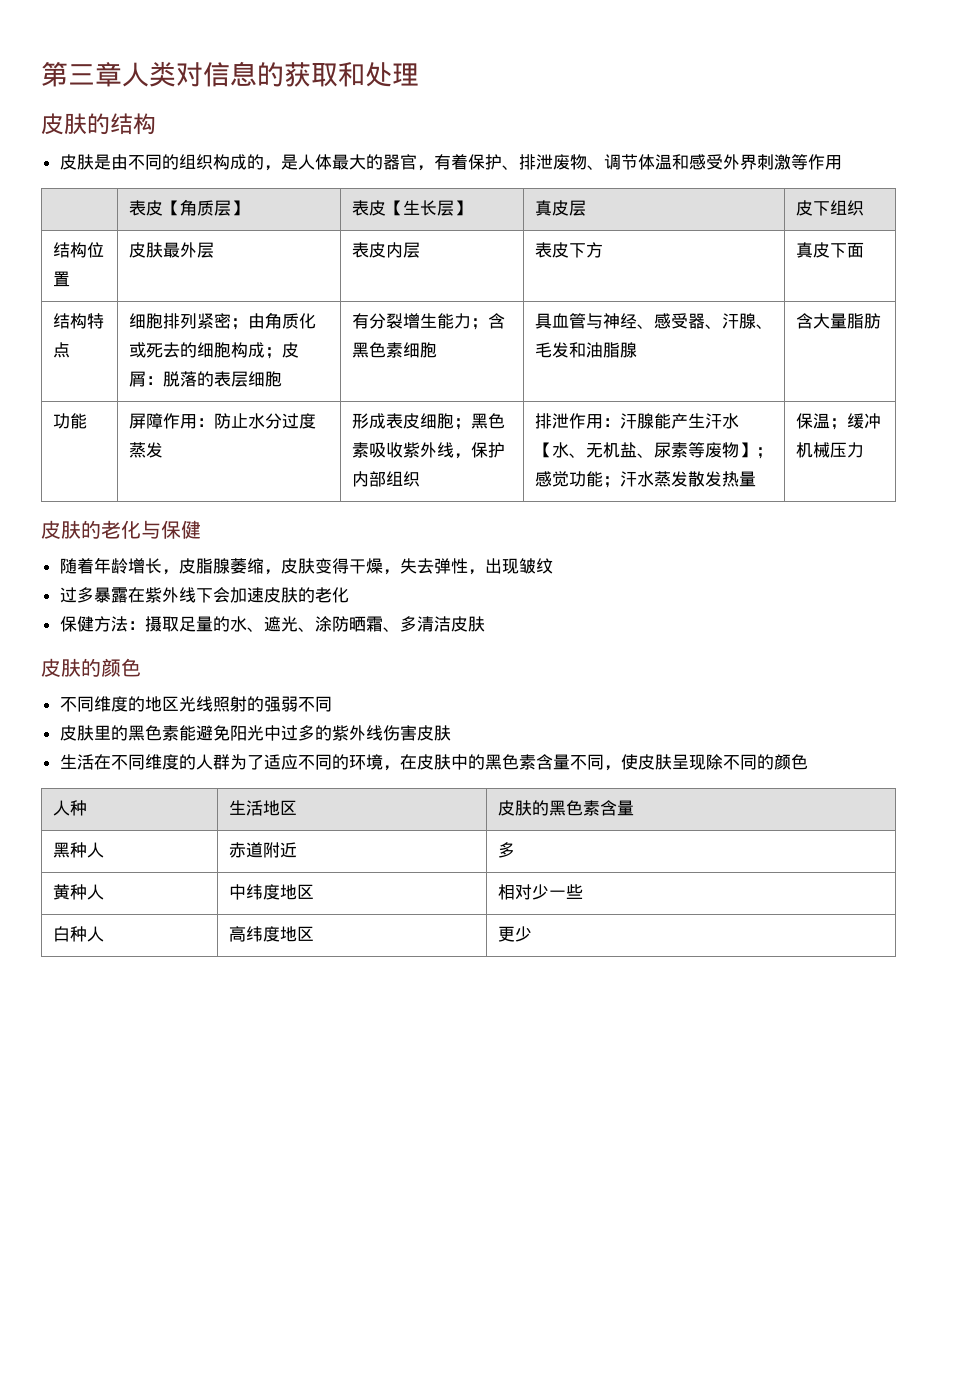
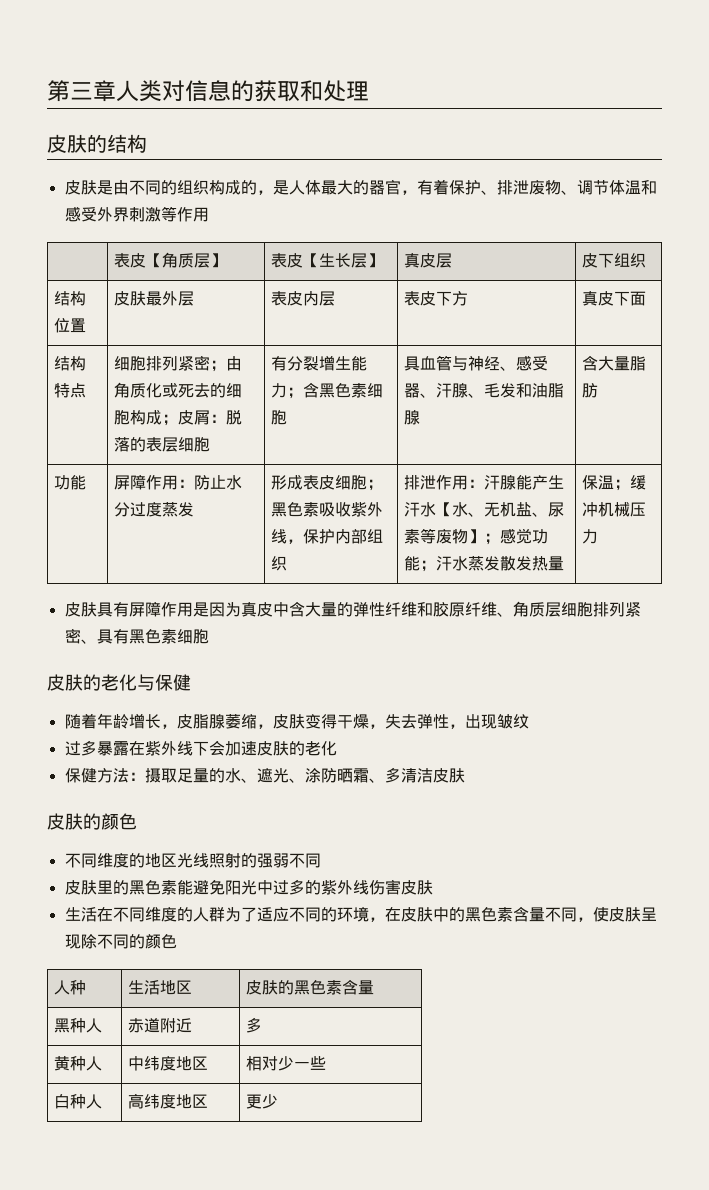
+ 皮肤具有屏障作用是因为真皮中含大量的弹性纤维和胶原纤维、角质层细胞排列紧密、具有黑色素细胞

